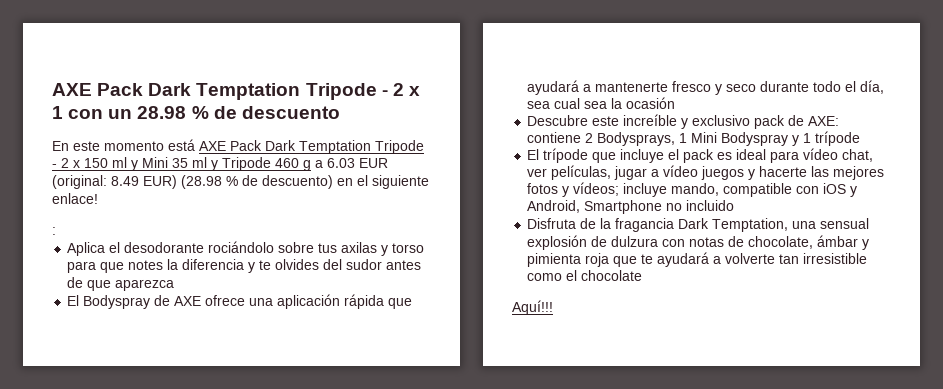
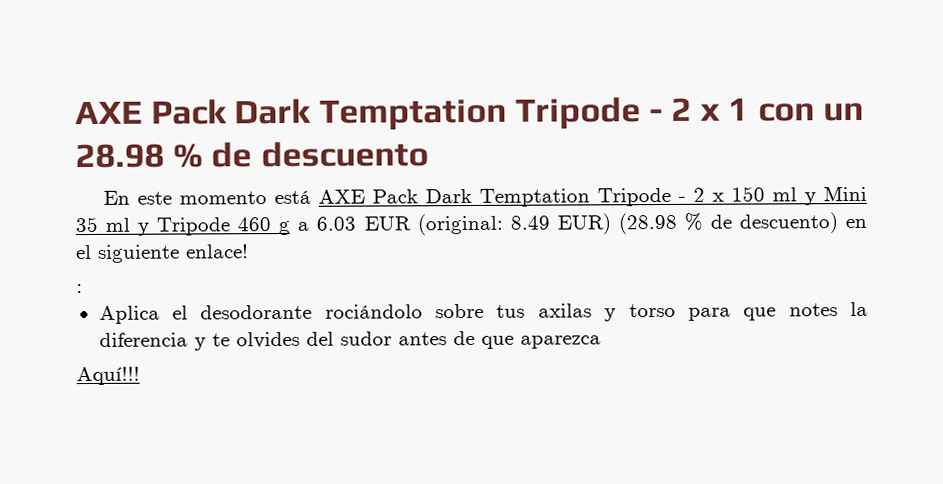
- El Bodyspray de AXE ofrece una aplicación rápida que ayudará a mantenerte fresco y seco durante todo el día, sea cual sea la ocasión
- Descubre este increíble y exclusivo pack de AXE: contiene 2 Bodysprays, 1 Mini Bodyspray y 1 trípode
- El trípode que incluye el pack es ideal para vídeo chat, ver películas, jugar a vídeo juegos y hacerte las mejores fotos y vídeos; incluye mando, compatible con iOS y Android, Smartphone no incluido
- Disfruta de la fragancia Dark Temptation, una sensual explosión de dulzura con notas de chocolate, ámbar y pimienta roja que te ayudará a volverte tan irresistible como el chocolate

